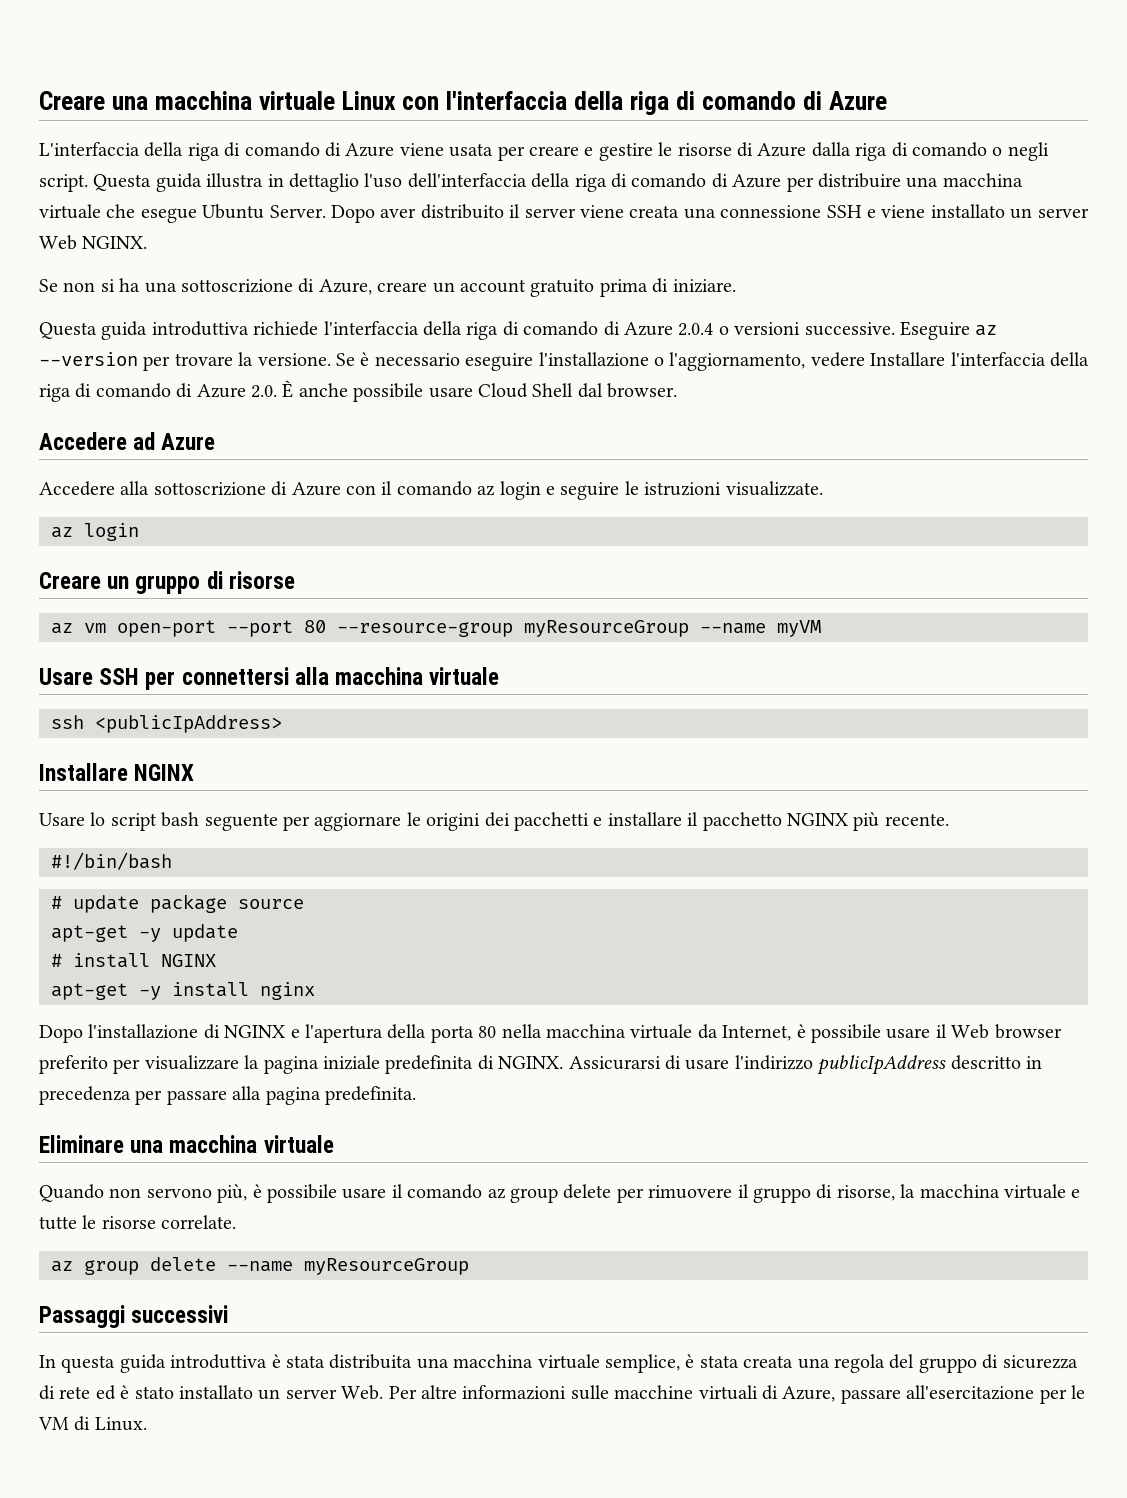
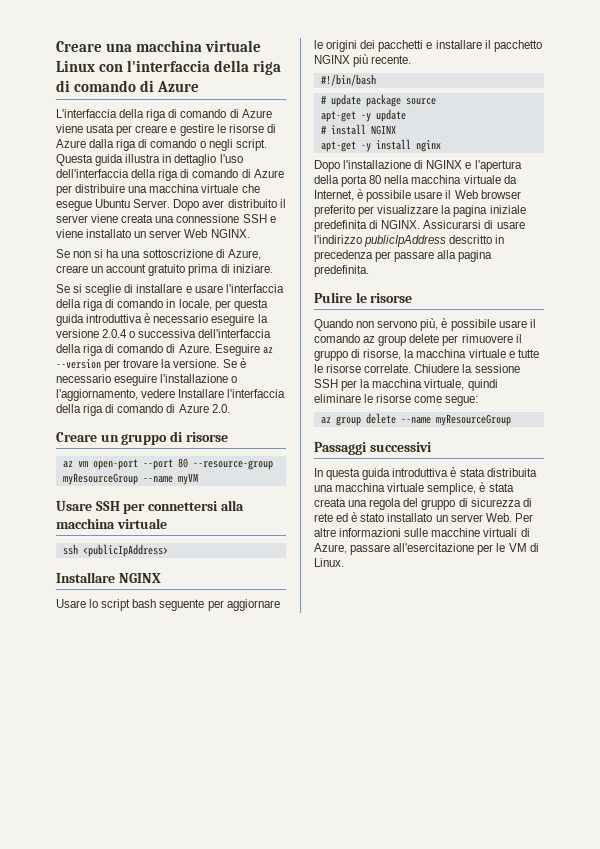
- Questa guida introduttiva richiede l'interfaccia della riga di comando di Azure 2.0.4 o versioni successive.
+ Se si sceglie di installare e usare l'interfaccia della riga di comando in locale, per questa guida introduttiva è necessario eseguire la versione 2.0.4 o successiva dell'interfaccia della riga di comando di Azure.
- Se è necessario eseguire l'installazione o l'aggiornamento, vedere Installare l'interfaccia della riga di comando di Azure 2.0. È anche possibile usare Cloud Shell dal browser.
- Accedere ad Azure
- Accedere alla sottoscrizione di Azure con il comando az login e seguire le istruzioni visualizzate.
- az login
+ Se è necessario eseguire l'installazione o l'aggiornamento, vedere Installare l'interfaccia della riga di comando di Azure 2.0.
- Eliminare una macchina virtuale
+ Pulire le risorse
+ Chiudere la sessione SSH per la macchina virtuale, quindi eliminare le risorse come segue:

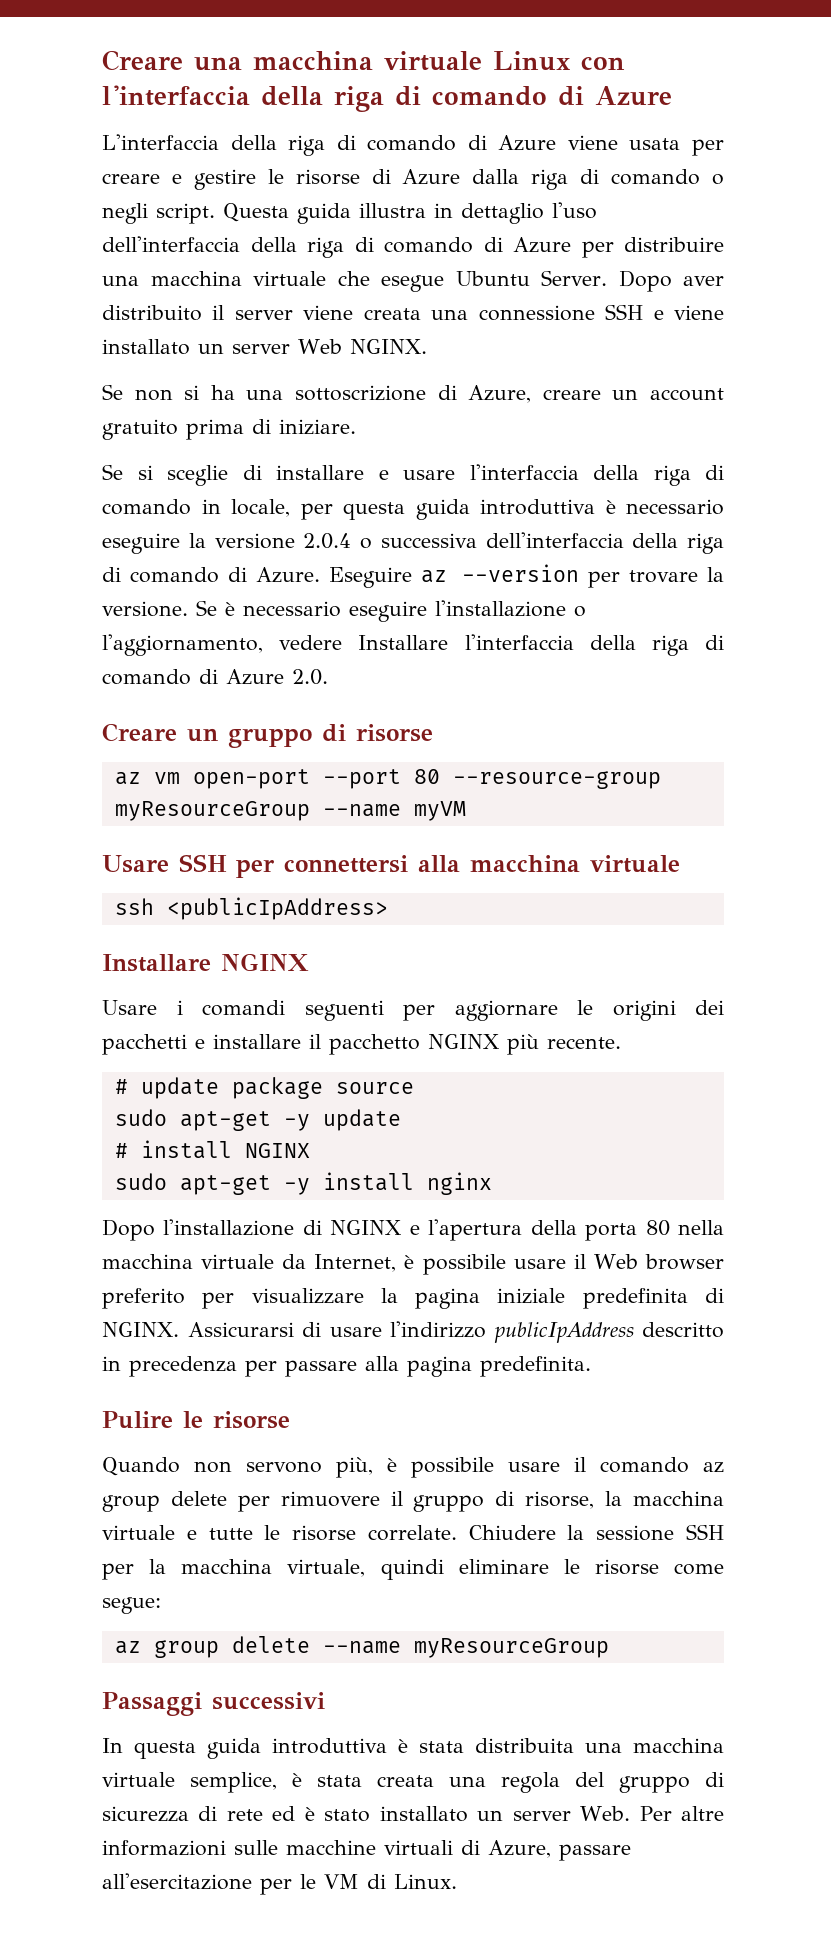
- Usare lo script bash seguente per aggiornare le origini dei pacchetti e installare il pacchetto NGINX più recente.
+ Usare i comandi seguenti per aggiornare le origini dei pacchetti e installare il pacchetto NGINX più recente.
- #!/bin/bash
- apt-get -y update
+ sudo apt-get -y update
- apt-get -y install nginx
+ sudo apt-get -y install nginx

